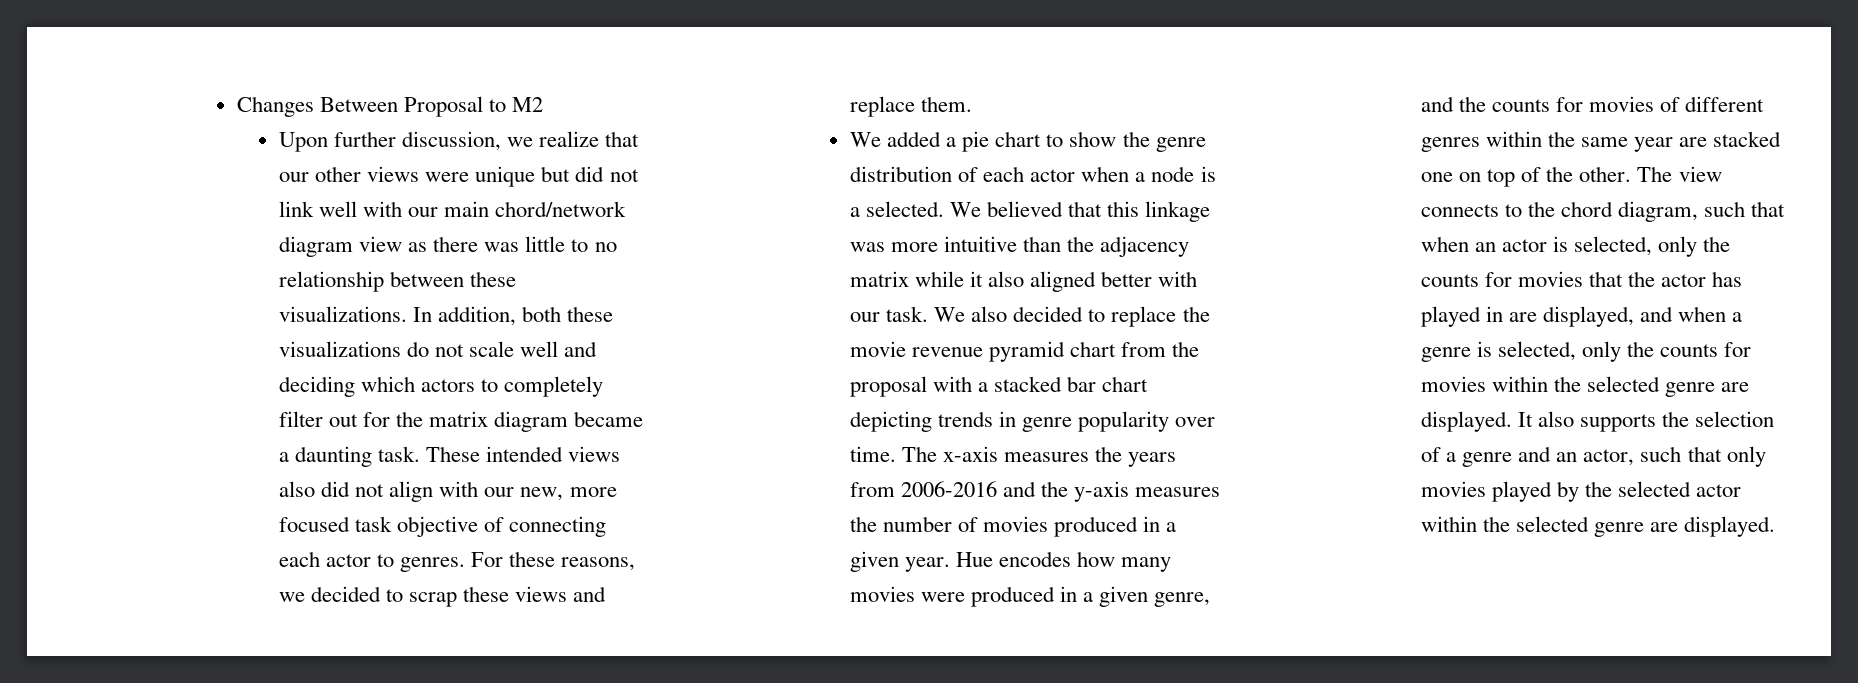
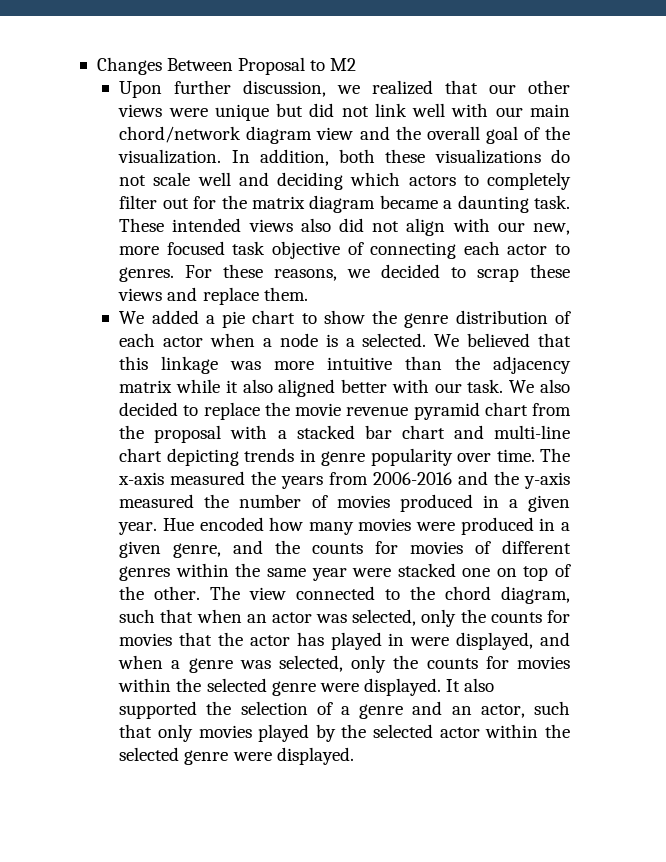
- Upon further discussion, we realize that our other views were unique but did not link well with our main chord/network diagram view as there was little to no relationship between these visualizations.
+ Upon further discussion, we realized that our other views were unique but did not link well with our main chord/network diagram view and the overall goal of the visualization.
- We also decided to replace the movie revenue pyramid chart from the proposal with a stacked bar chart depicting trends in genre popularity over time.
+ We also decided to replace the movie revenue pyramid chart from the proposal with a stacked bar chart and multi-line chart depicting trends in genre popularity over time.
- The x-axis measures the years from 2006-2016 and the y-axis measures the number of movies produced in a given year.
+ The x-axis measured the years from 2006-2016 and the y-axis measured the number of movies produced in a given year.
- Hue encodes how many movies were produced in a given genre, and the counts for movies of different genres within the same year are stacked one on top of the other.
+ Hue encoded how many movies were produced in a given genre, and the counts for movies of different genres within the same year were stacked one on top of the other.
- The view connects to the chord diagram, such that when an actor is selected, only the counts for movies that the actor has played in are displayed, and when a genre is selected, only the counts for movies within the selected genre are displayed.
+ The view connected to the chord diagram, such that when an actor was selected, only the counts for movies that the actor has played in were displayed, and when a genre was selected, only the counts for movies within the selected genre were displayed.
- It also supports the selection of a genre and an actor, such that only movies played by the selected actor within the selected genre are displayed.
+ It also supported the selection of a genre and an actor, such that only movies played by the selected actor within the selected genre were displayed.

